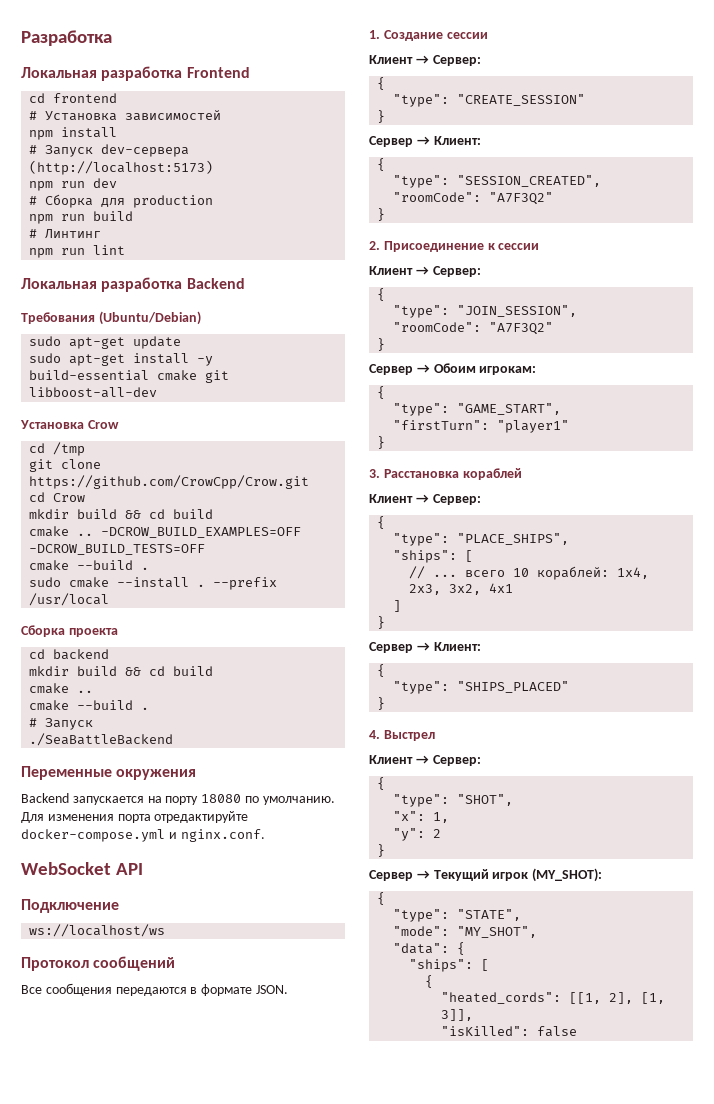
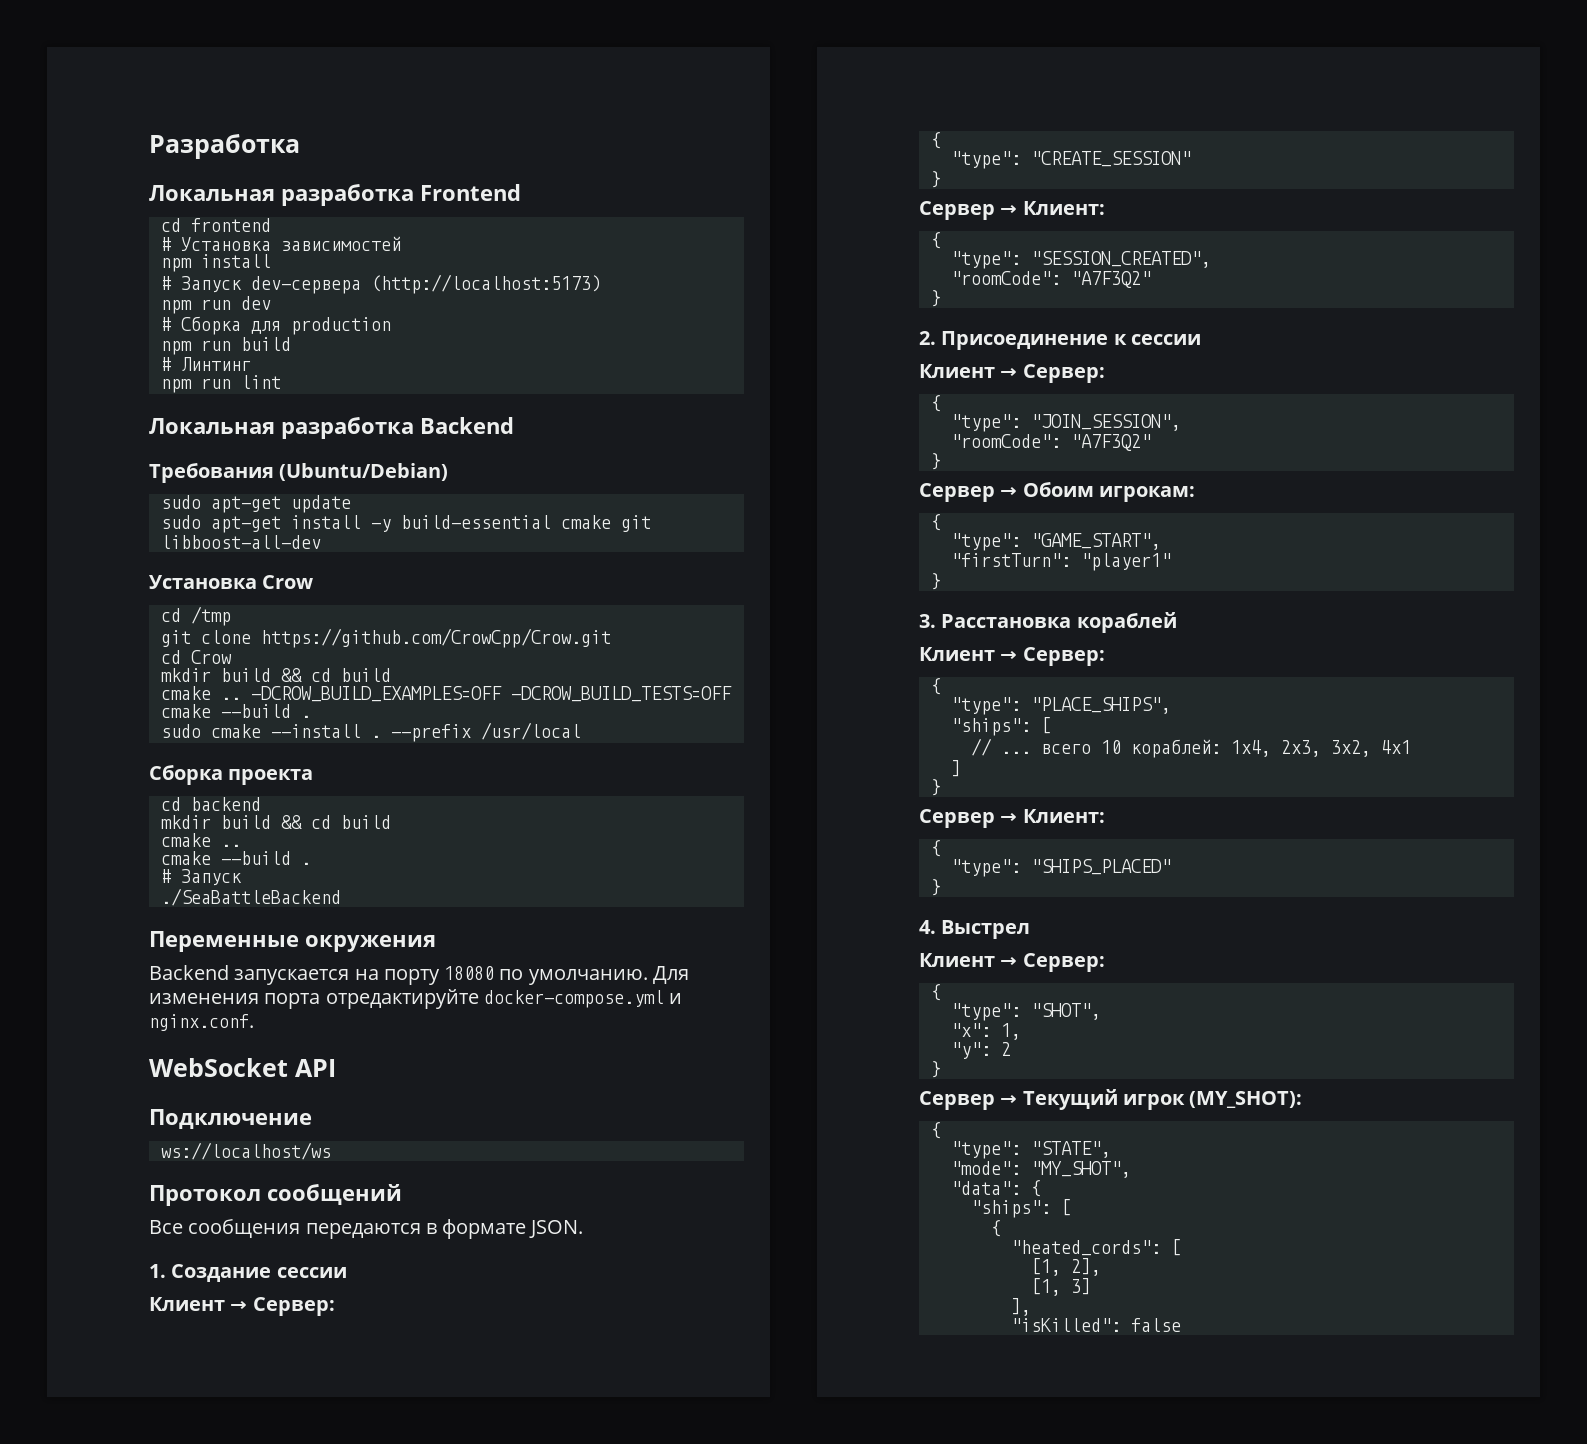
- "heated_cords": [[1, 2], [1, 3]],
+ "heated_cords": [
+ [1, 2],
+ [1, 3]
+ ],

